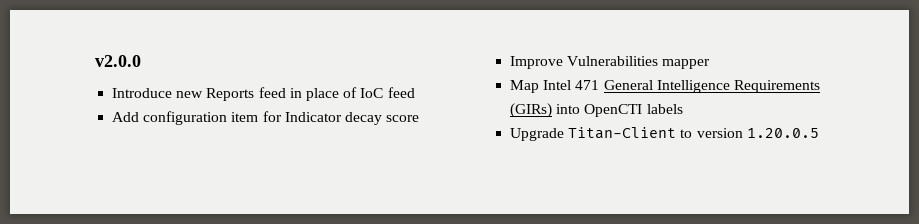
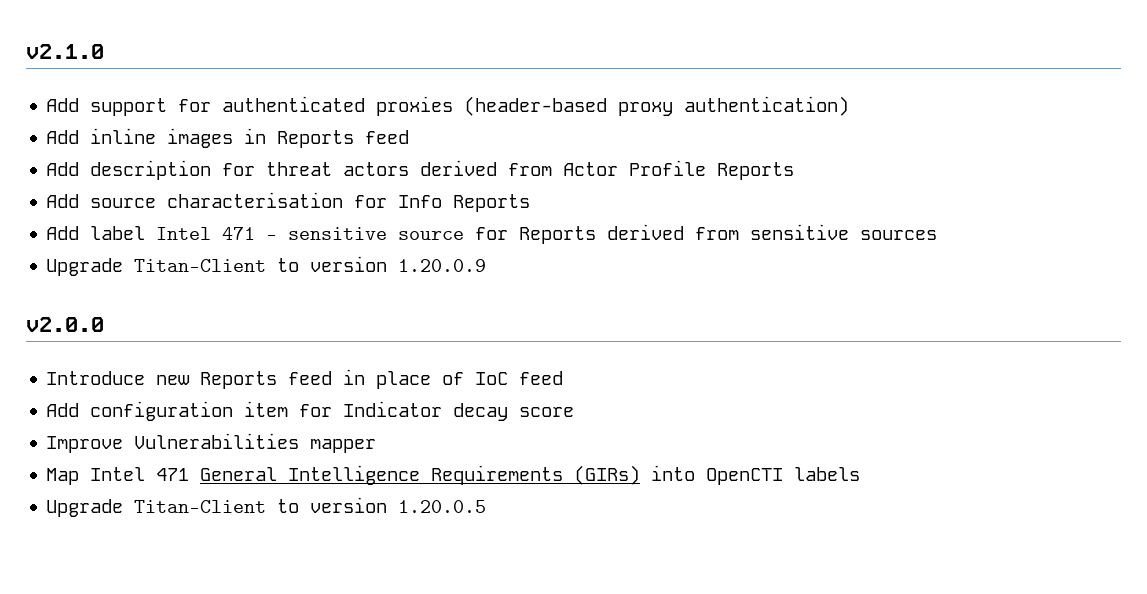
+ v2.1.0
+ Add support for authenticated proxies (header-based proxy authentication)
+ Add inline images in Reports feed
+ Add description for threat actors derived from Actor Profile Reports
+ Add source characterisation for Info Reports
+ Add label Intel 471 - sensitive source for Reports derived from sensitive sources
+ Upgrade Titan-Client to version 1.20.0.9

